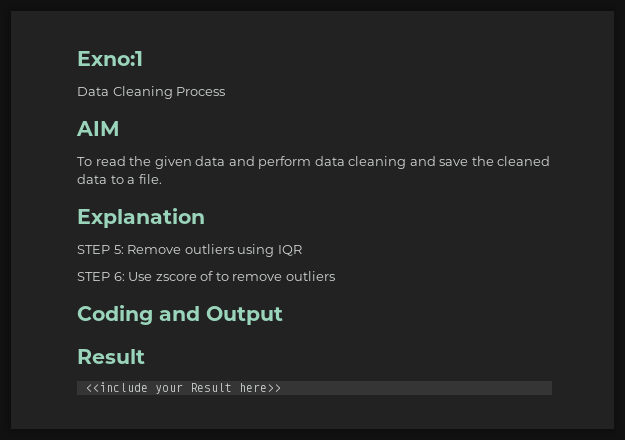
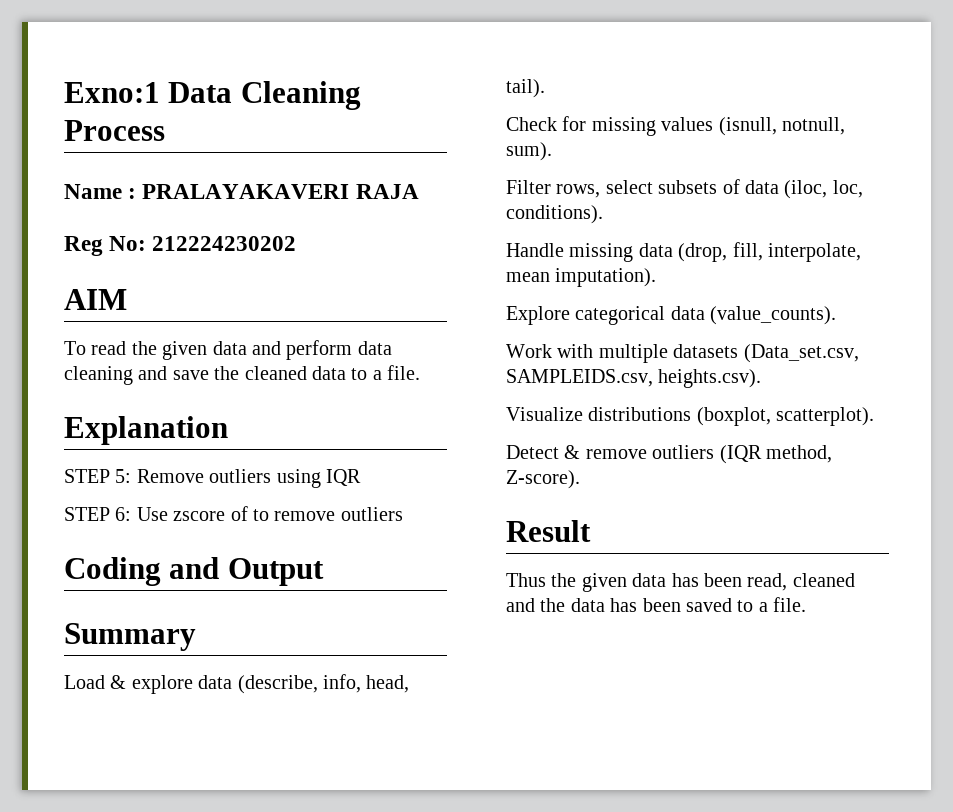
- Exno:1
- Data Cleaning Process
+ Exno:1 Data Cleaning Process
+ Name : PRALAYAKAVERI RAJA
+ Reg No: 212224230202
  Coding and Output
+ Summary
+ Load & explore data (describe, info, head, tail).
+ Check for missing values (isnull, notnull, sum).
+ Filter rows, select subsets of data (iloc, loc, conditions).
+ Handle missing data (drop, fill, interpolate, mean imputation).
+ Explore categorical data (value_counts).
+ Work with multiple datasets (Data_set.csv, SAMPLEIDS.csv, heights.csv).
+ Visualize distributions (boxplot, scatterplot).
+ Detect & remove outliers (IQR method, Z-score).
  Result
- <<include your Result here>>
+ Thus the given data has been read, cleaned and the data has been saved to a file.

